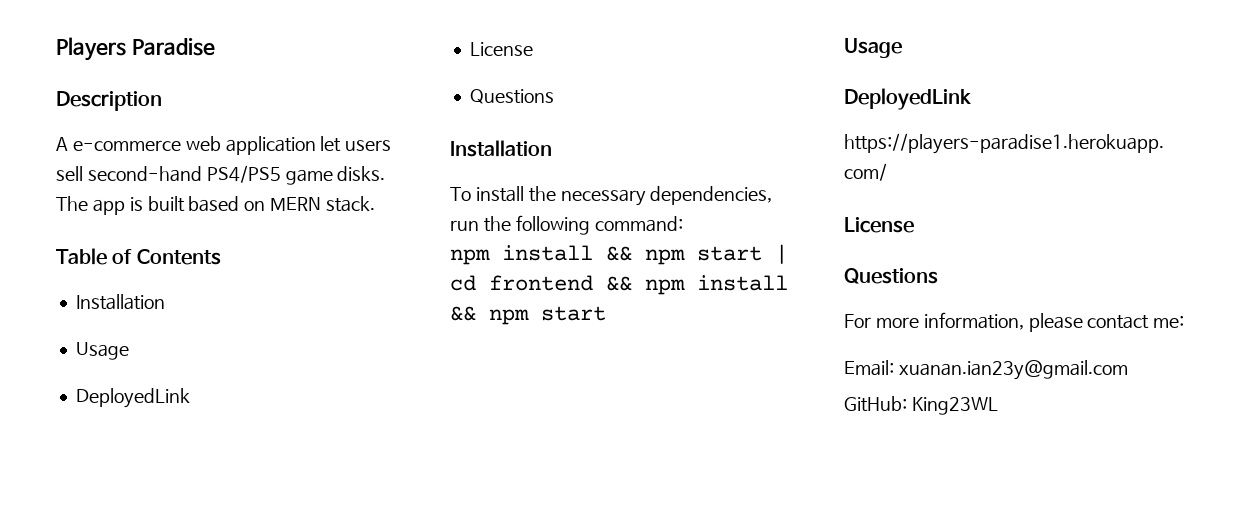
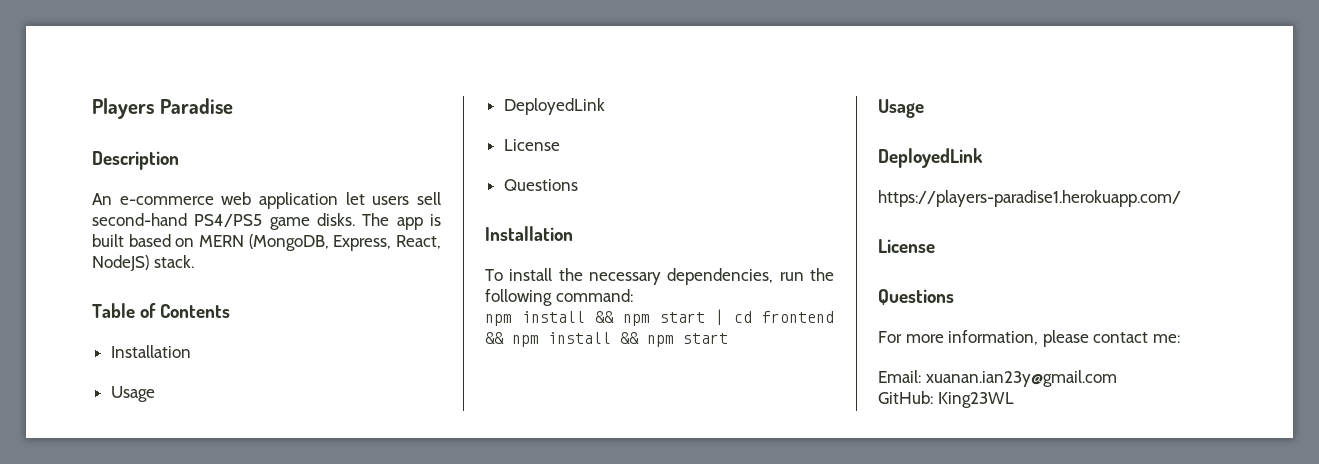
- A e-commerce web application let users sell second-hand PS4/PS5 game disks.
+ An e-commerce web application let users sell second-hand PS4/PS5 game disks.
- The app is built based on MERN stack.
+ The app is built based on MERN (MongoDB, Express, React, NodeJS) stack.

